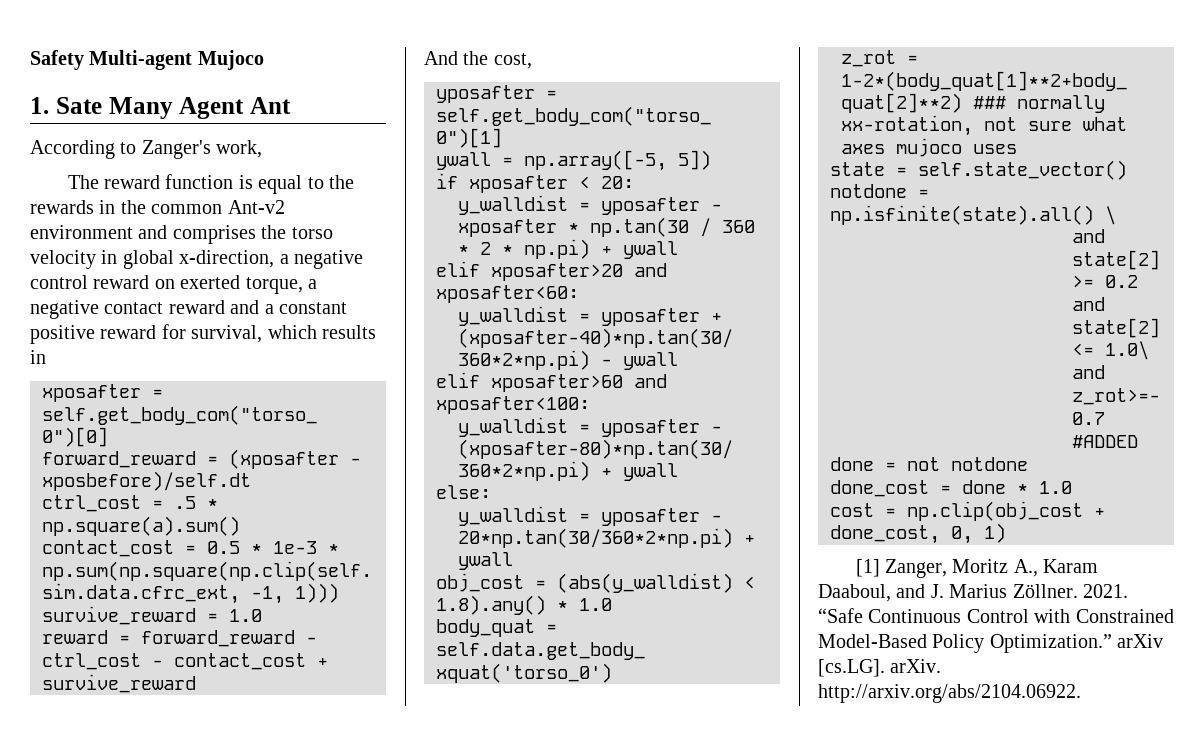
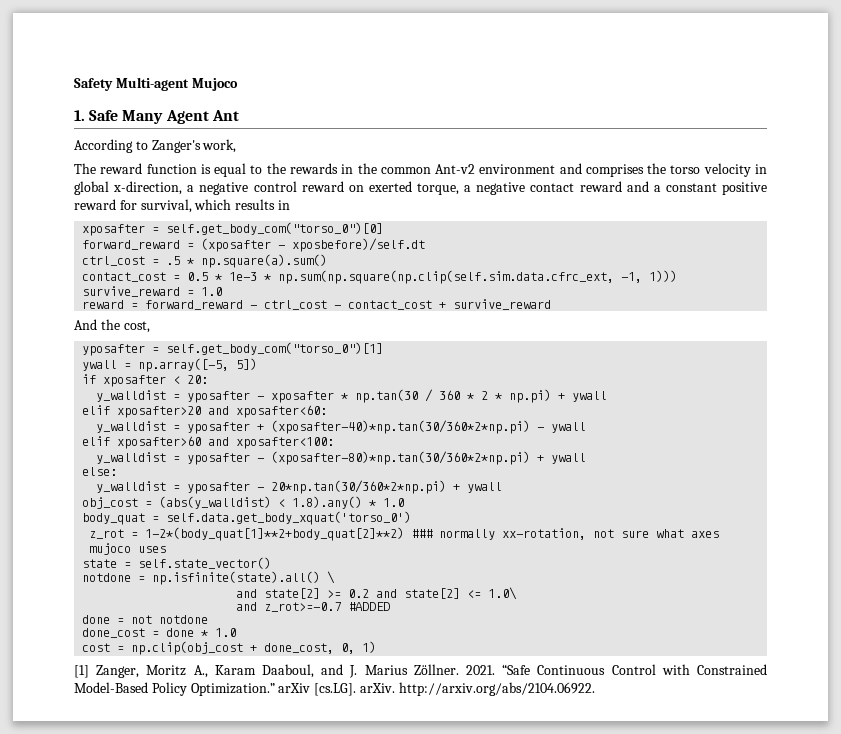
- 1. Sate Many Agent Ant
+ 1. Safe Many Agent Ant

